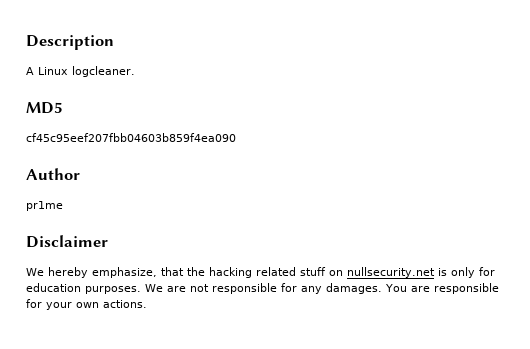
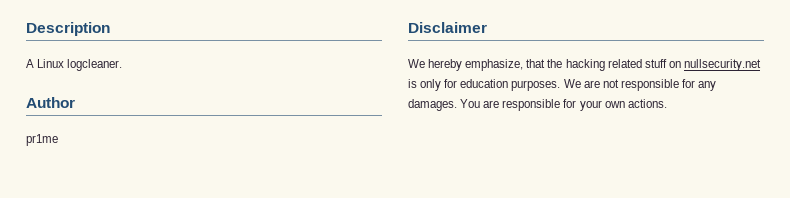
- MD5
- cf45c95eef207fbb04603b859f4ea090

